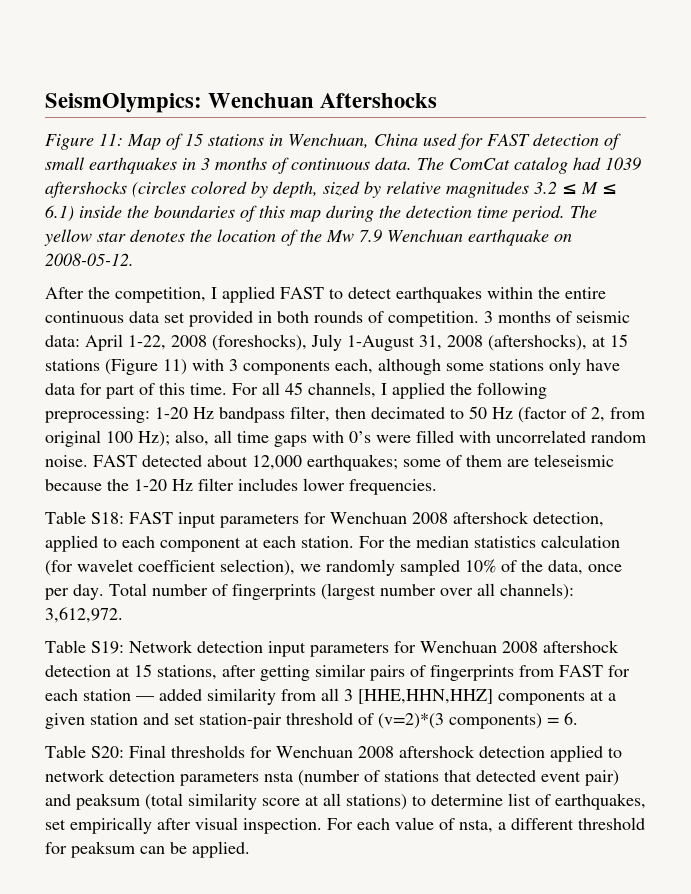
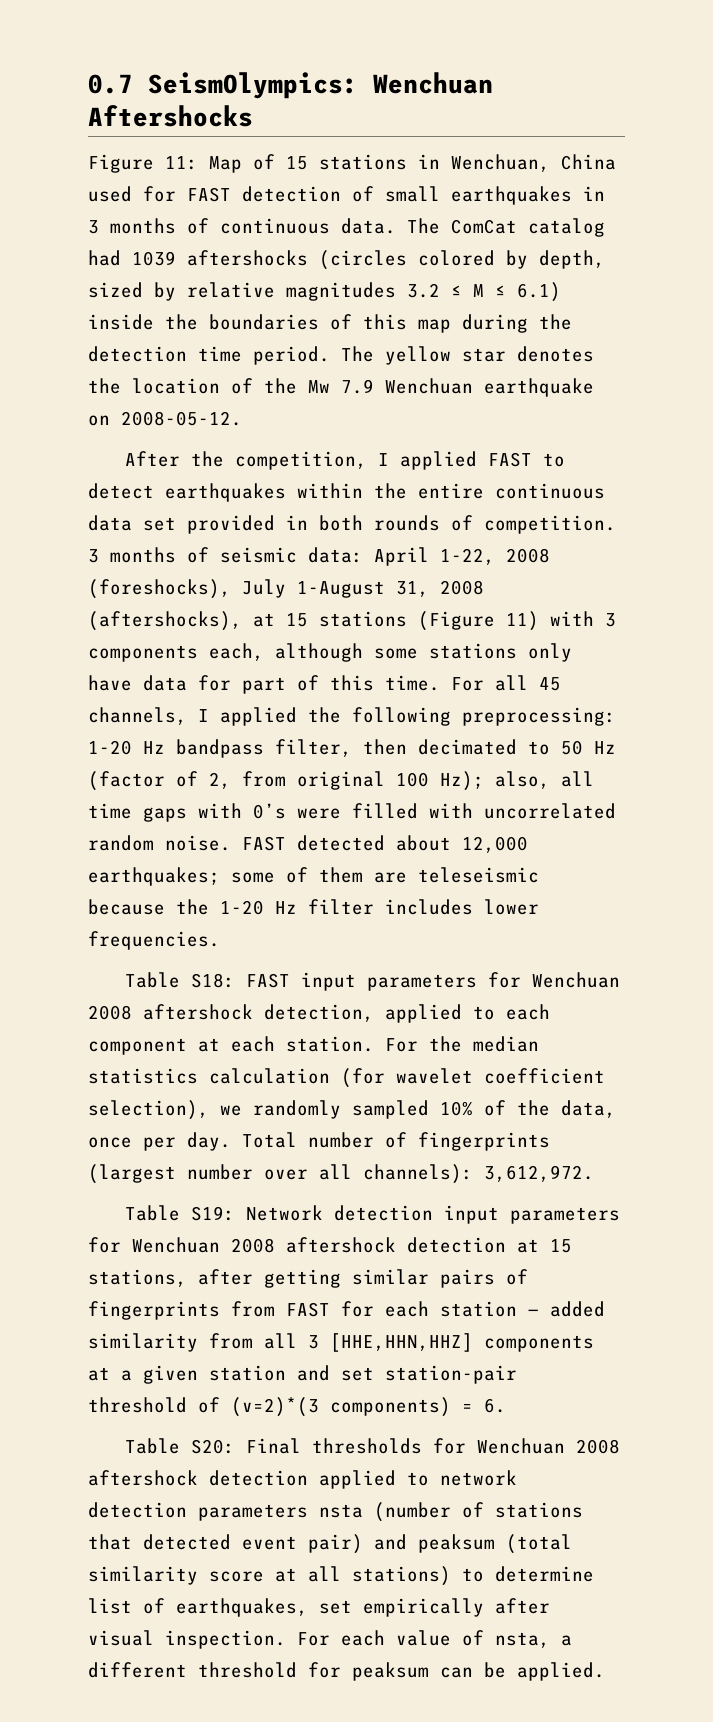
- SeismOlympics: Wenchuan Aftershocks
+ 0.7 SeismOlympics: Wenchuan Aftershocks

